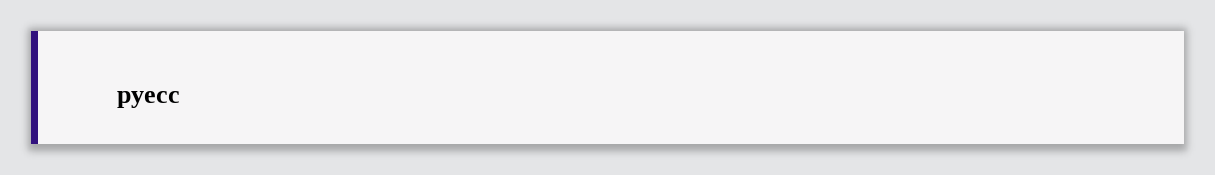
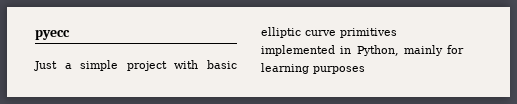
+ Just a simple project with basic elliptic curve primitives implemented in Python, mainly for learning purposes

